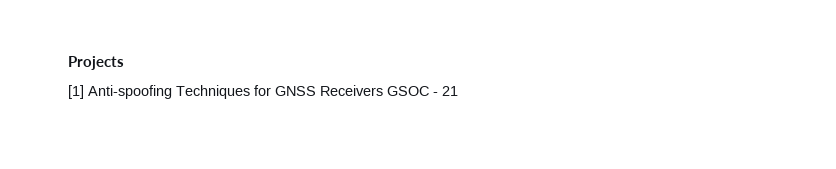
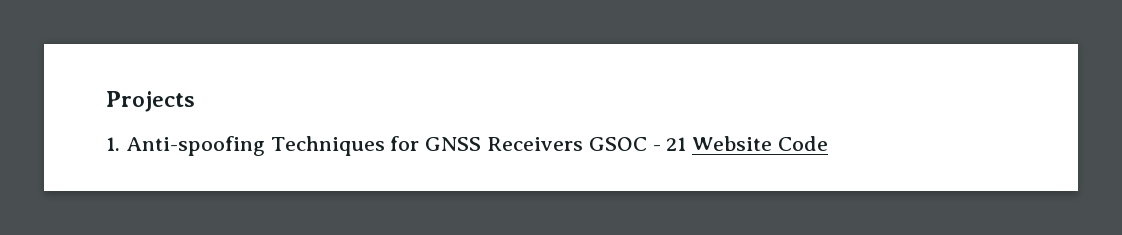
- [1] Anti-spoofing Techniques for GNSS Receivers GSOC - 21
+ 1. Anti-spoofing Techniques for GNSS Receivers GSOC - 21 Website Code

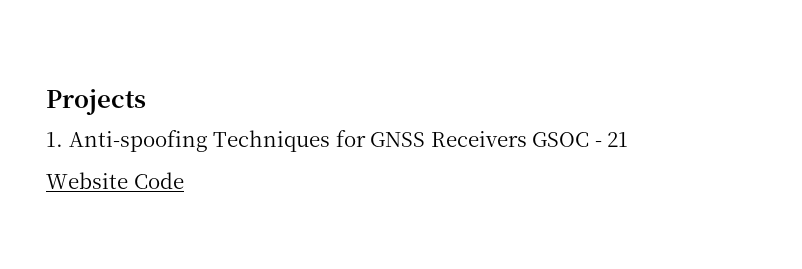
- 1. Anti-spoofing Techniques for GNSS Receivers GSOC - 21 Website Code
+ 1. Anti-spoofing Techniques for GNSS Receivers GSOC - 21
+ Website Code

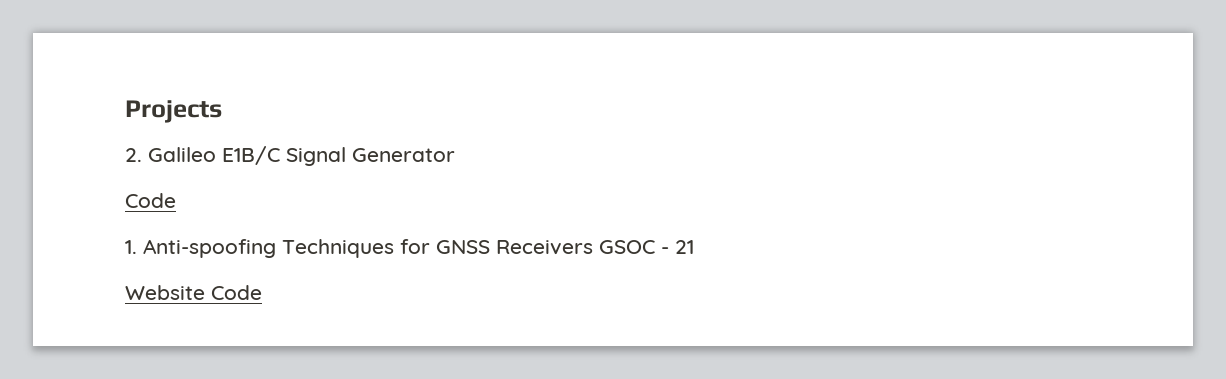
+ 2. Galileo E1B/C Signal Generator
+ Code

